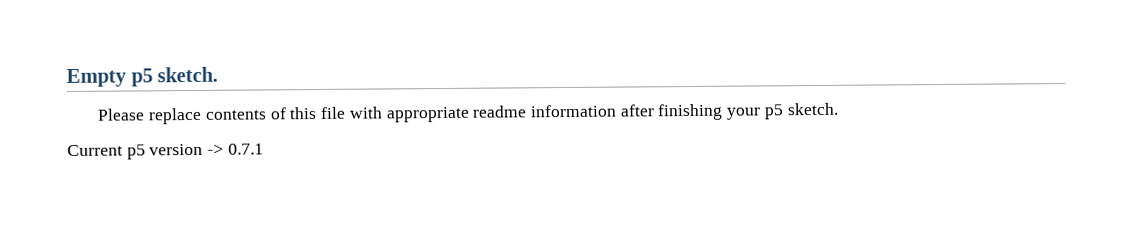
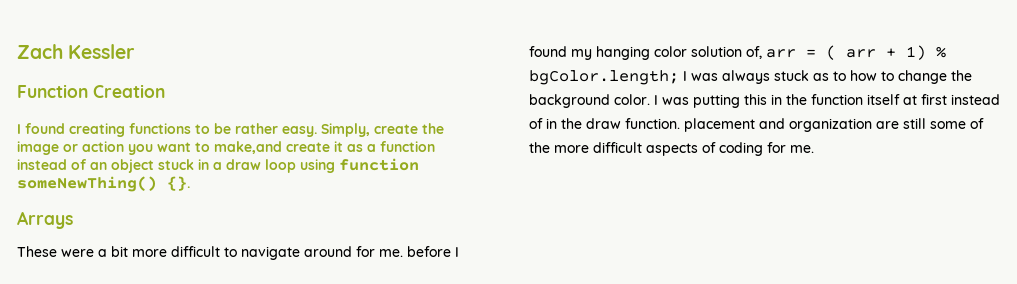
- Empty p5 sketch.
- Please replace contents of this file with appropriate readme information after finishing your p5 sketch.
- Current p5 version -> 0.7.1
+ Zach Kessler
+ Function Creation
+ I found creating functions to be rather easy. Simply, create the image or action you want to make,and create it as a function instead of an object stuck in a draw loop using function someNewThing() {}.
+ Arrays
+ These were a bit more difficult to navigate around for me. before I found my hanging color solution of, arr = ( arr + 1) % bgColor.length; I was always stuck as to how to change the background color. I was putting this in the function itself at first instead of in the draw function. placement and organization are still some of the more difficult aspects of coding for me.

